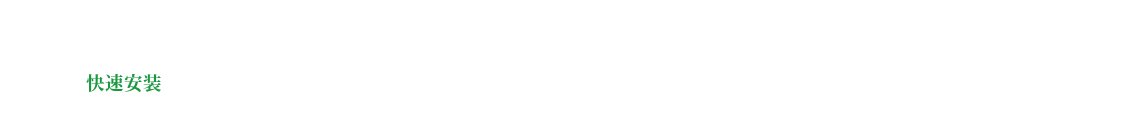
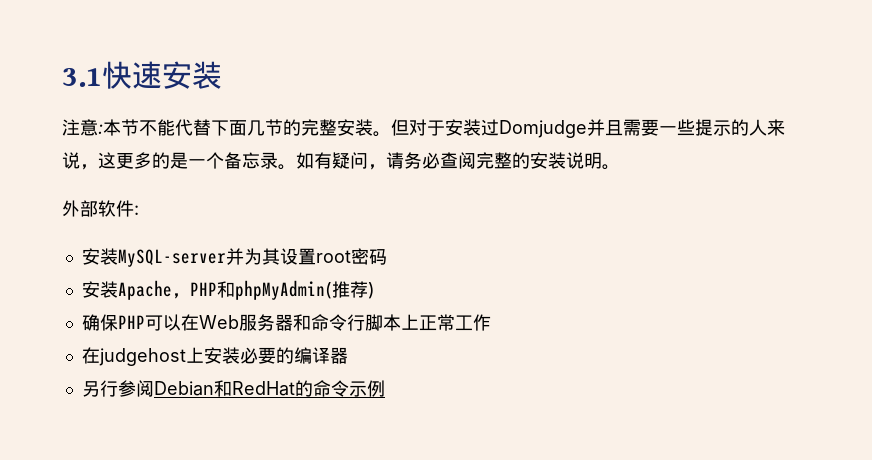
- 快速安装
+ 3.1快速安装
+ 注意:本节不能代替下面几节的完整安装。但对于安装过Domjudge并且需要一些提示的人来说，这更多的是一个备忘录。如有疑问，请务必查阅完整的安装说明。
+ 外部软件:
+ 安装MySQL-server并为其设置root密码
+ 安装Apache，PHP和phpMyAdmin(推荐)
+ 确保PHP可以在Web服务器和命令行脚本上正常工作
+ 在judgehost上安装必要的编译器
+ 另行参阅Debian和RedHat的命令示例

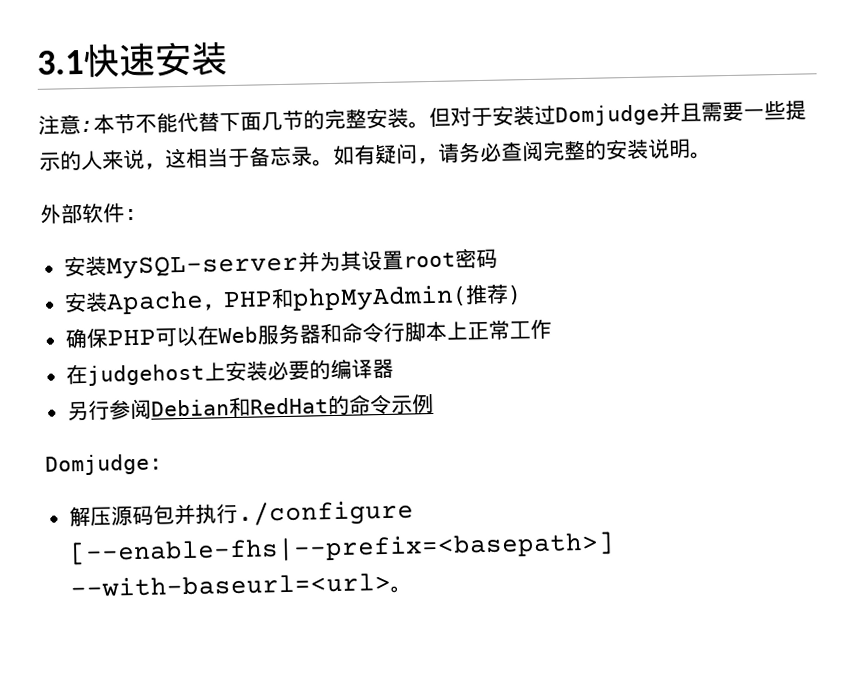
- 但对于安装过Domjudge并且需要一些提示的人来说，这更多的是一个备忘录。
+ 但对于安装过Domjudge并且需要一些提示的人来说，这相当于备忘录。
+ Domjudge:
+ 解压源码包并执行./configure [--enable-fhs|--prefix=<basepath>] --with-baseurl=<url>。

